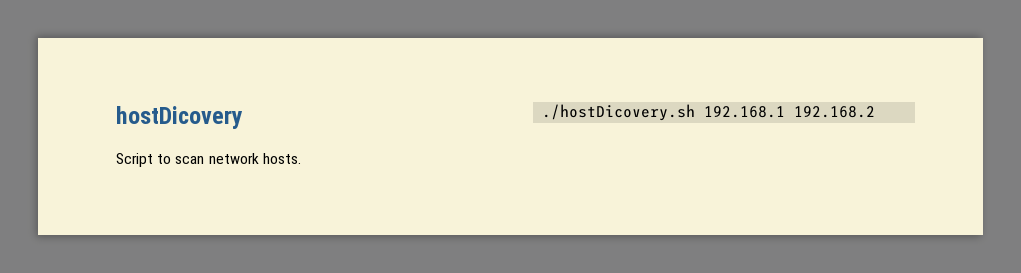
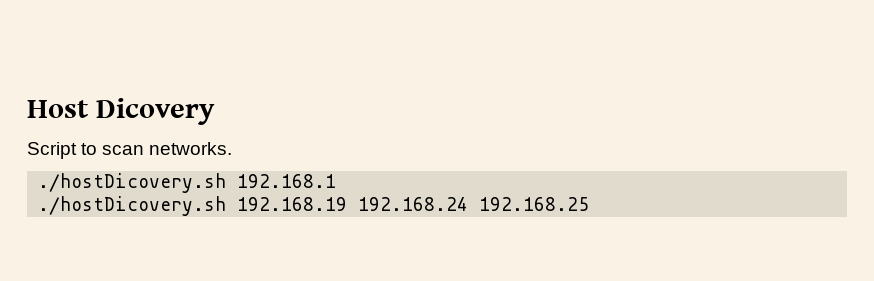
- hostDicovery
+ Host Dicovery
- Script to scan network hosts.
+ Script to scan networks.
- ./hostDicovery.sh 192.168.1 192.168.2
+ ./hostDicovery.sh 192.168.1
+ ./hostDicovery.sh 192.168.19 192.168.24 192.168.25

